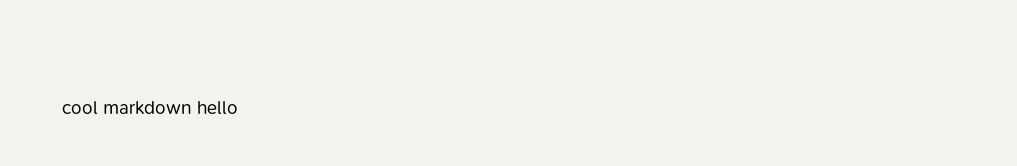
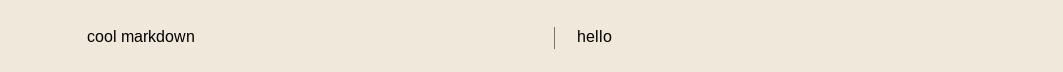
- cool markdown hello
+ cool markdown
+ hello

